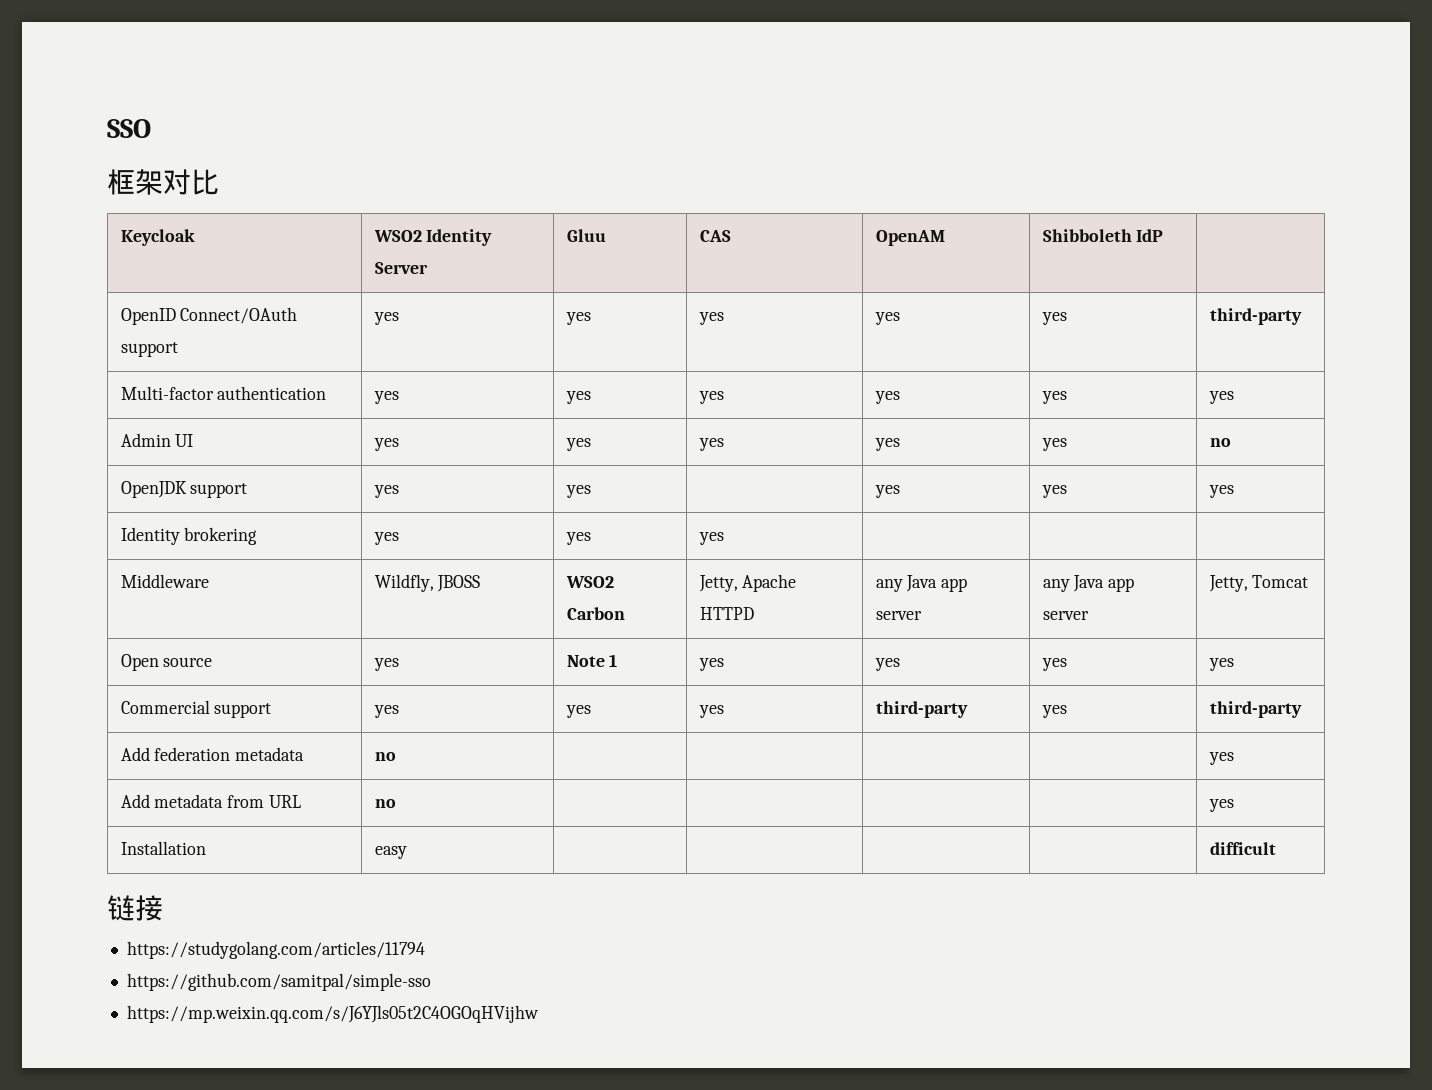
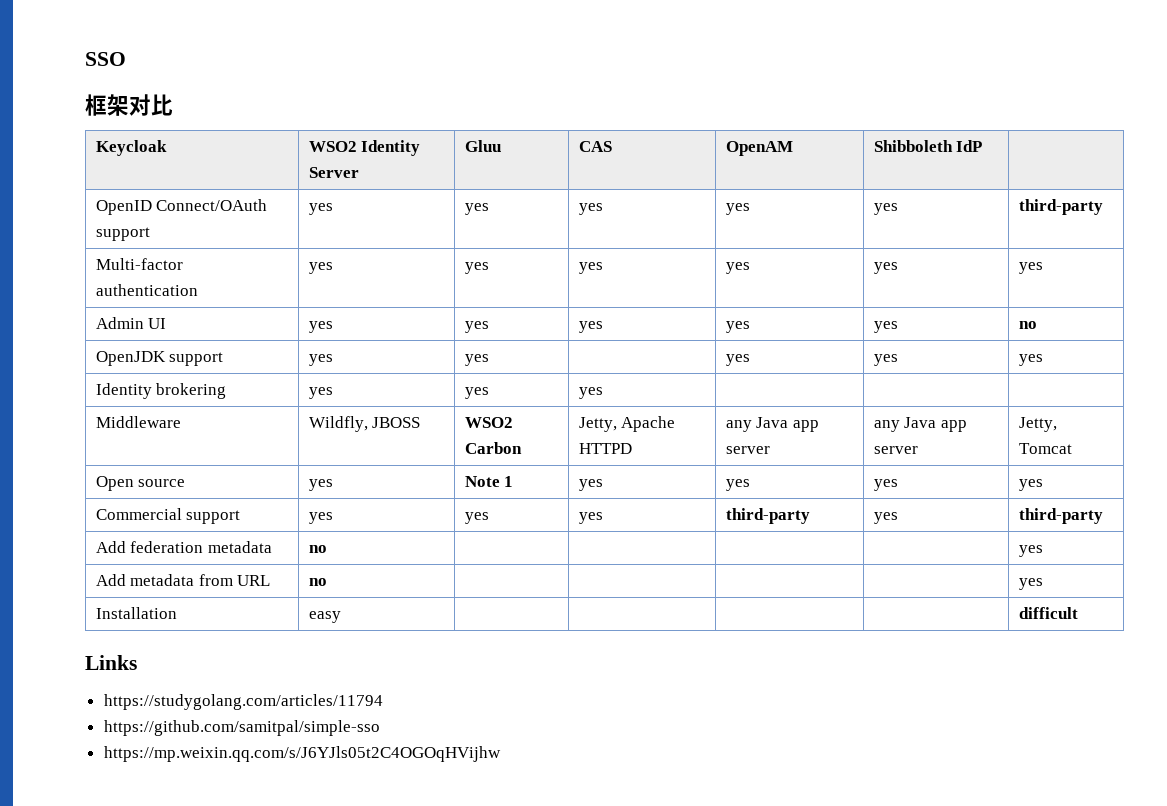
- 链接
+ Links

